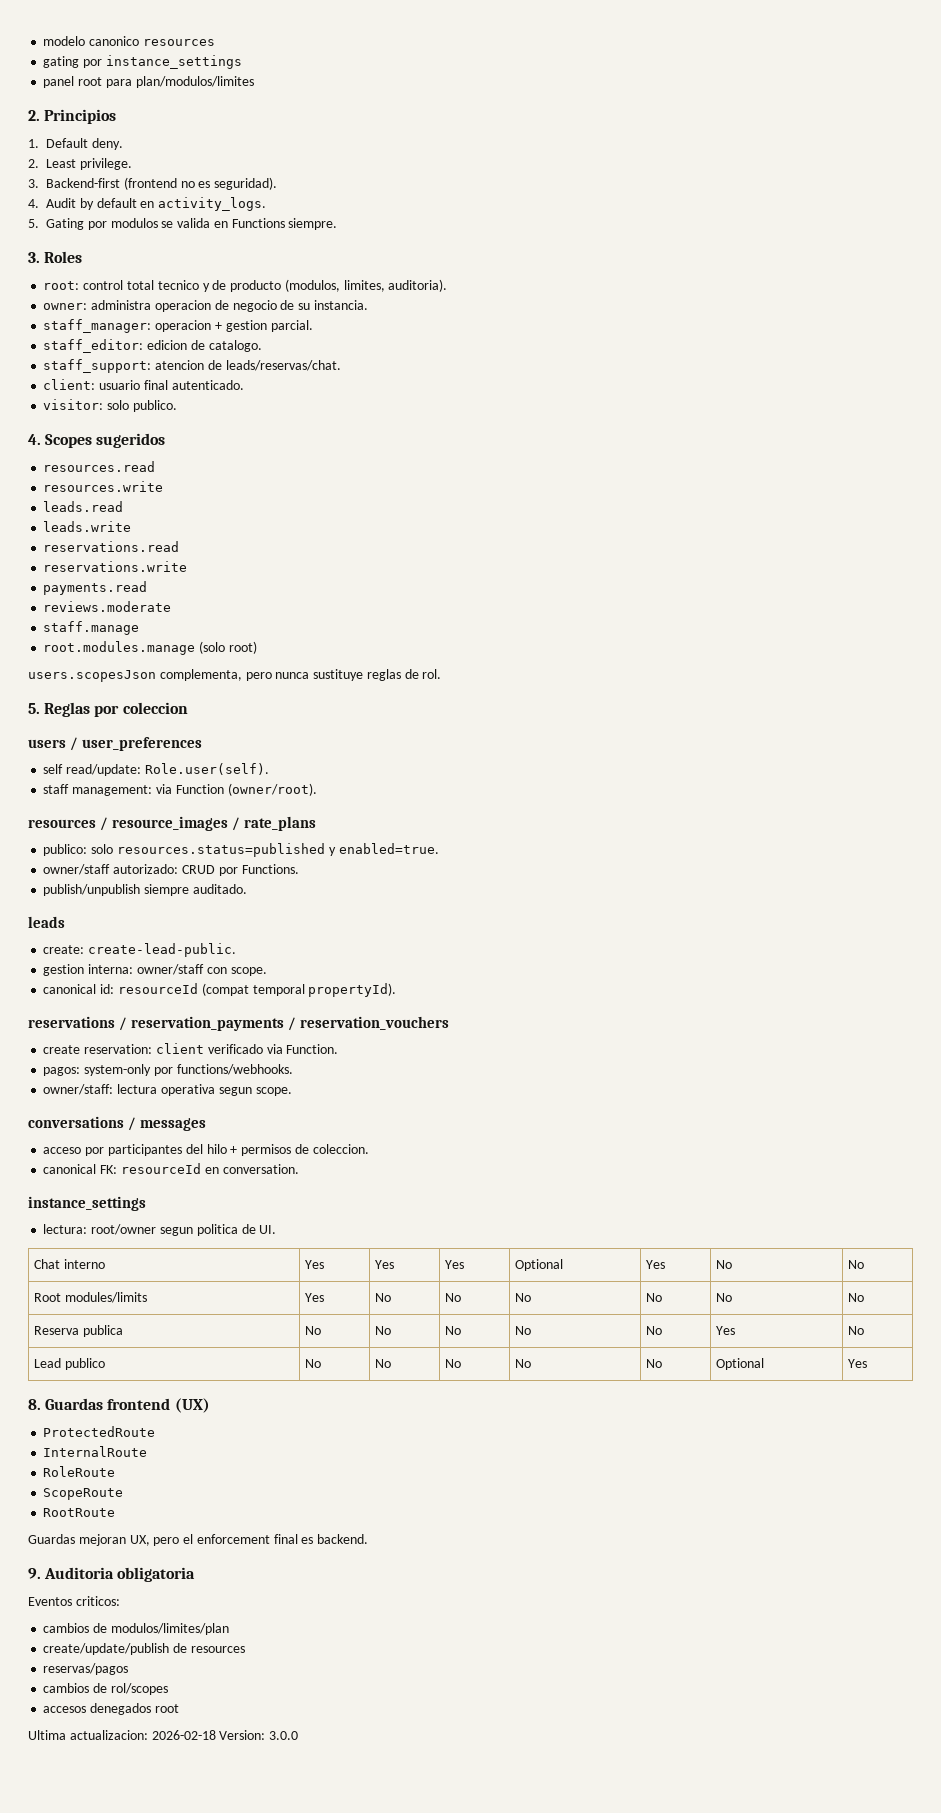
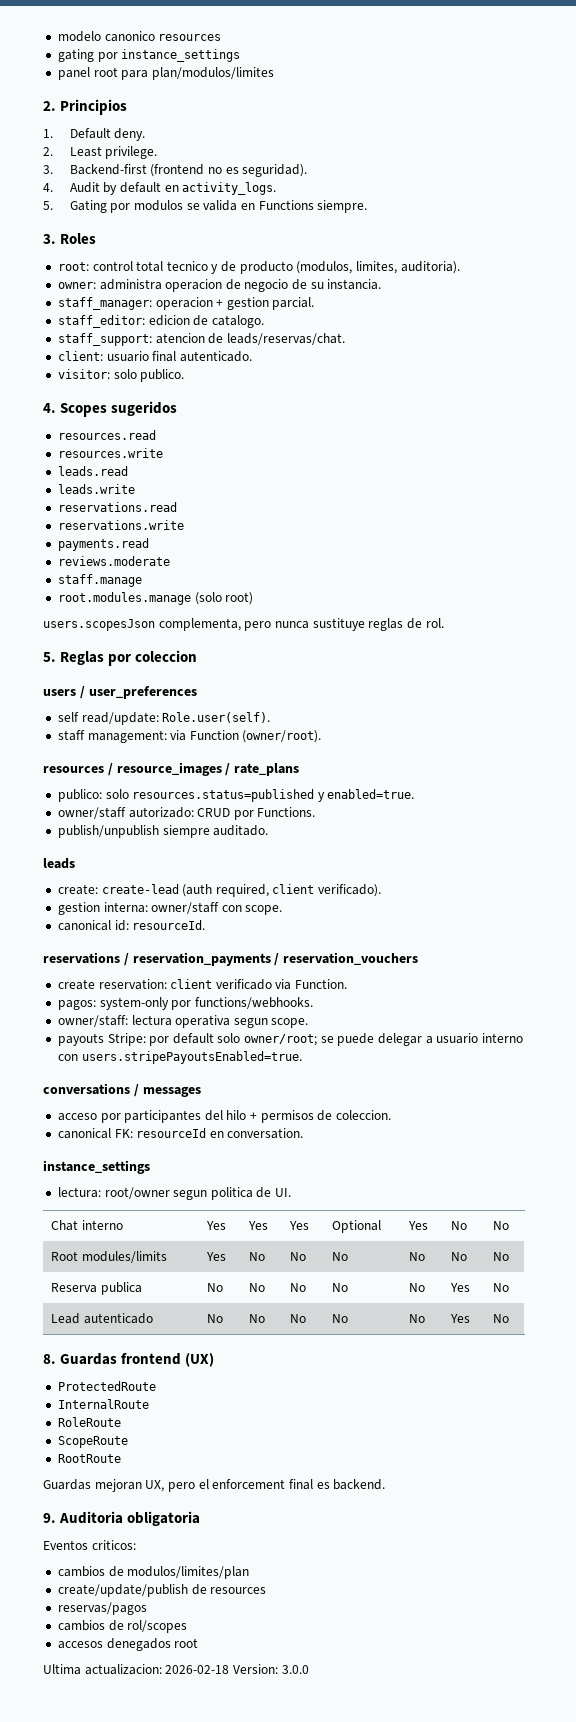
- create: create-lead-public.
+ create: create-lead (auth required, client verificado).
- canonical id: resourceId (compat temporal propertyId).
+ canonical id: resourceId.
+ payouts Stripe: por default solo owner/root; se puede delegar a usuario interno con users.stripePayoutsEnabled=true.
- Lead publico | No | No | No | No | No | Optional | Yes
+ Lead autenticado | No | No | No | No | No | Yes | No

